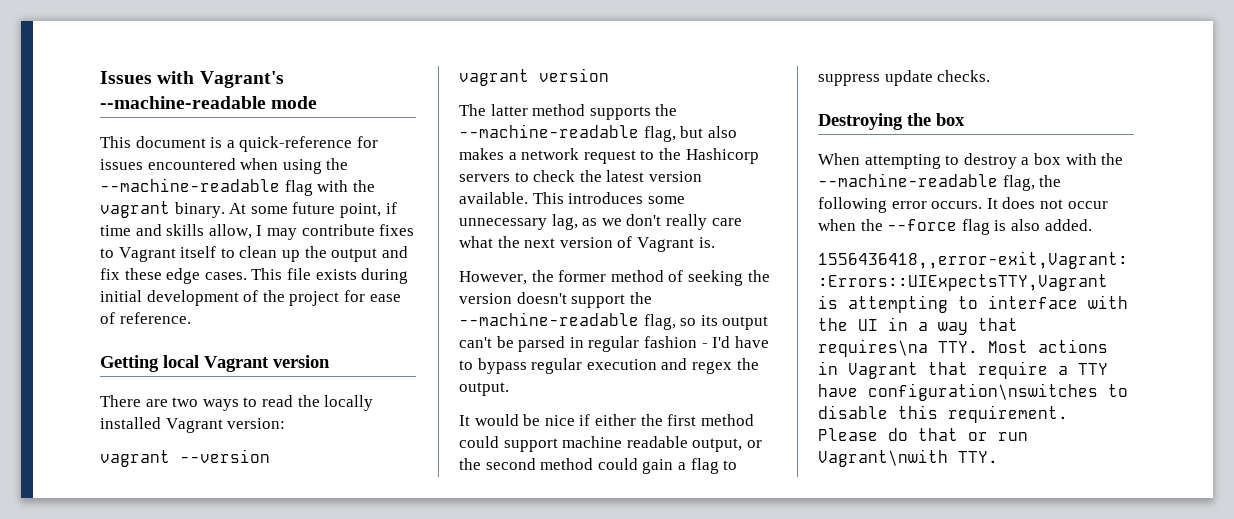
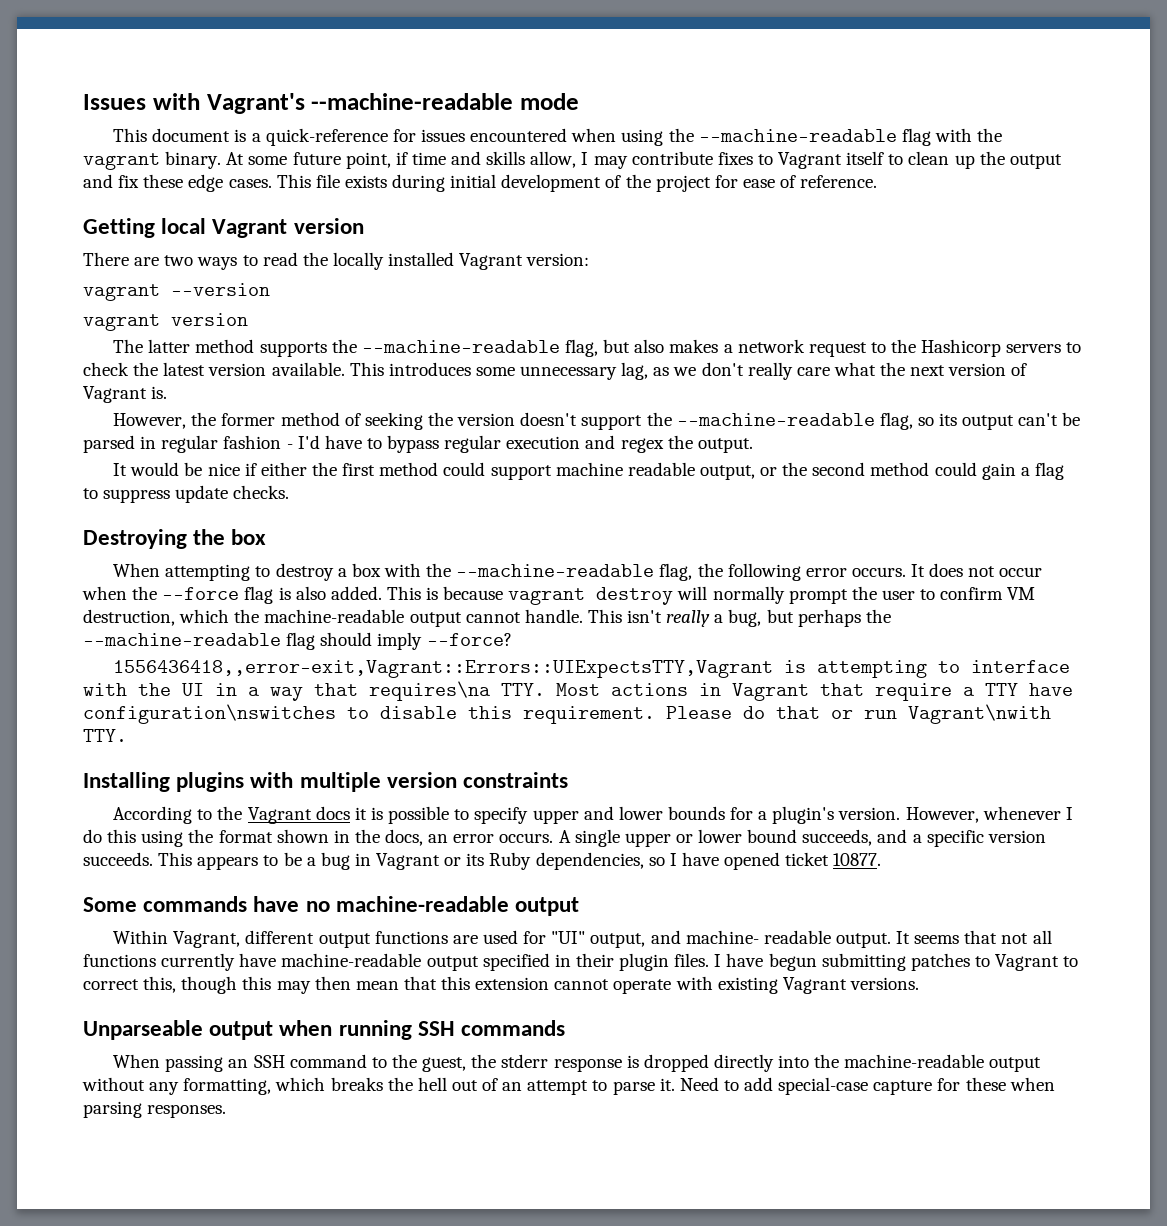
+ This is because vagrant destroy will normally prompt the user to confirm VM destruction, which the machine-readable output cannot handle. This isn't really a bug, but perhaps the --machine-readable flag should imply --force?
+ Installing plugins with multiple version constraints
+ According to the Vagrant docs it is possible to specify upper and lower bounds for a plugin's version. However, whenever I do this using the format shown in the docs, an error occurs. A single upper or lower bound succeeds, and a specific version succeeds. This appears to be a bug in Vagrant or its Ruby dependencies, so I have opened ticket 10877.
+ Some commands have no machine-readable output
+ Within Vagrant, different output functions are used for "UI" output, and machine- readable output. It seems that not all functions currently have machine-readable output specified in their plugin files. I have begun submitting patches to Vagrant to correct this, though this may then mean that this extension cannot operate with existing Vagrant versions.
+ Unparseable output when running SSH commands
+ When passing an SSH command to the guest, the stderr response is dropped directly into the machine-readable output without any formatting, which breaks the hell out of an attempt to parse it. Need to add special-case capture for these when parsing responses.

